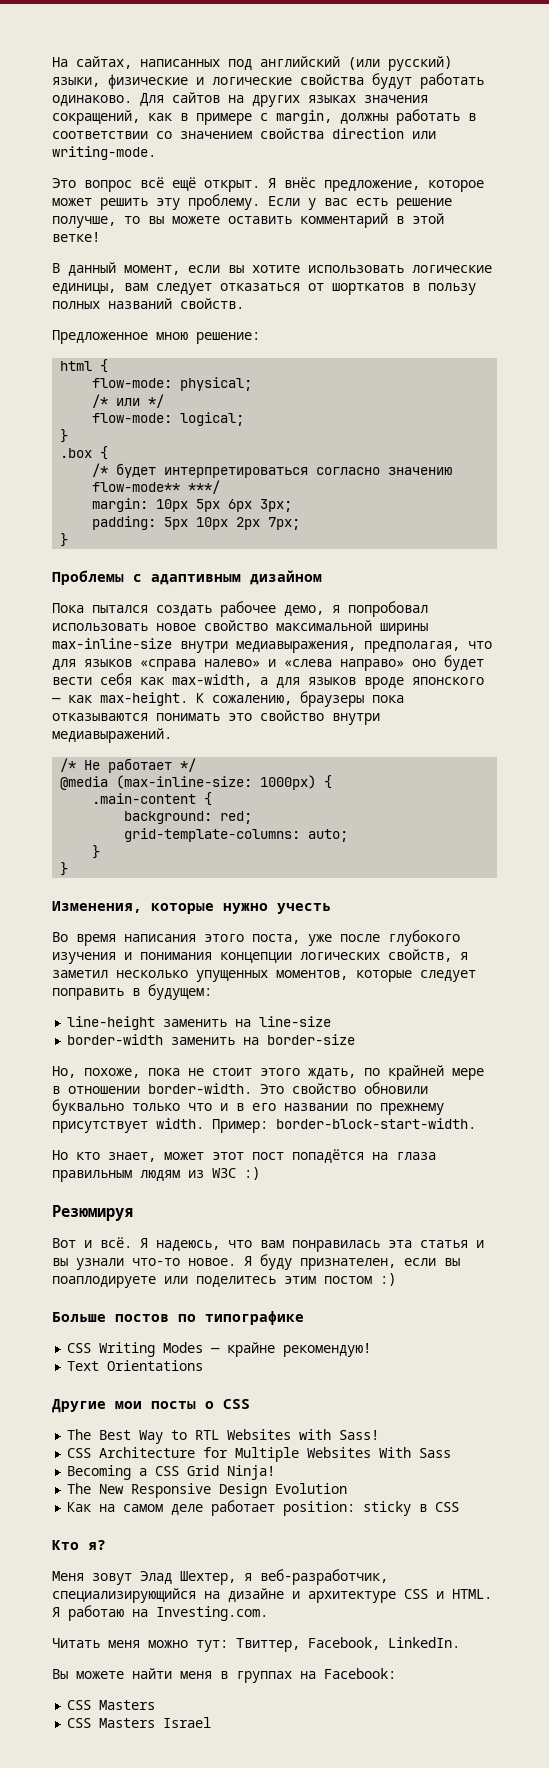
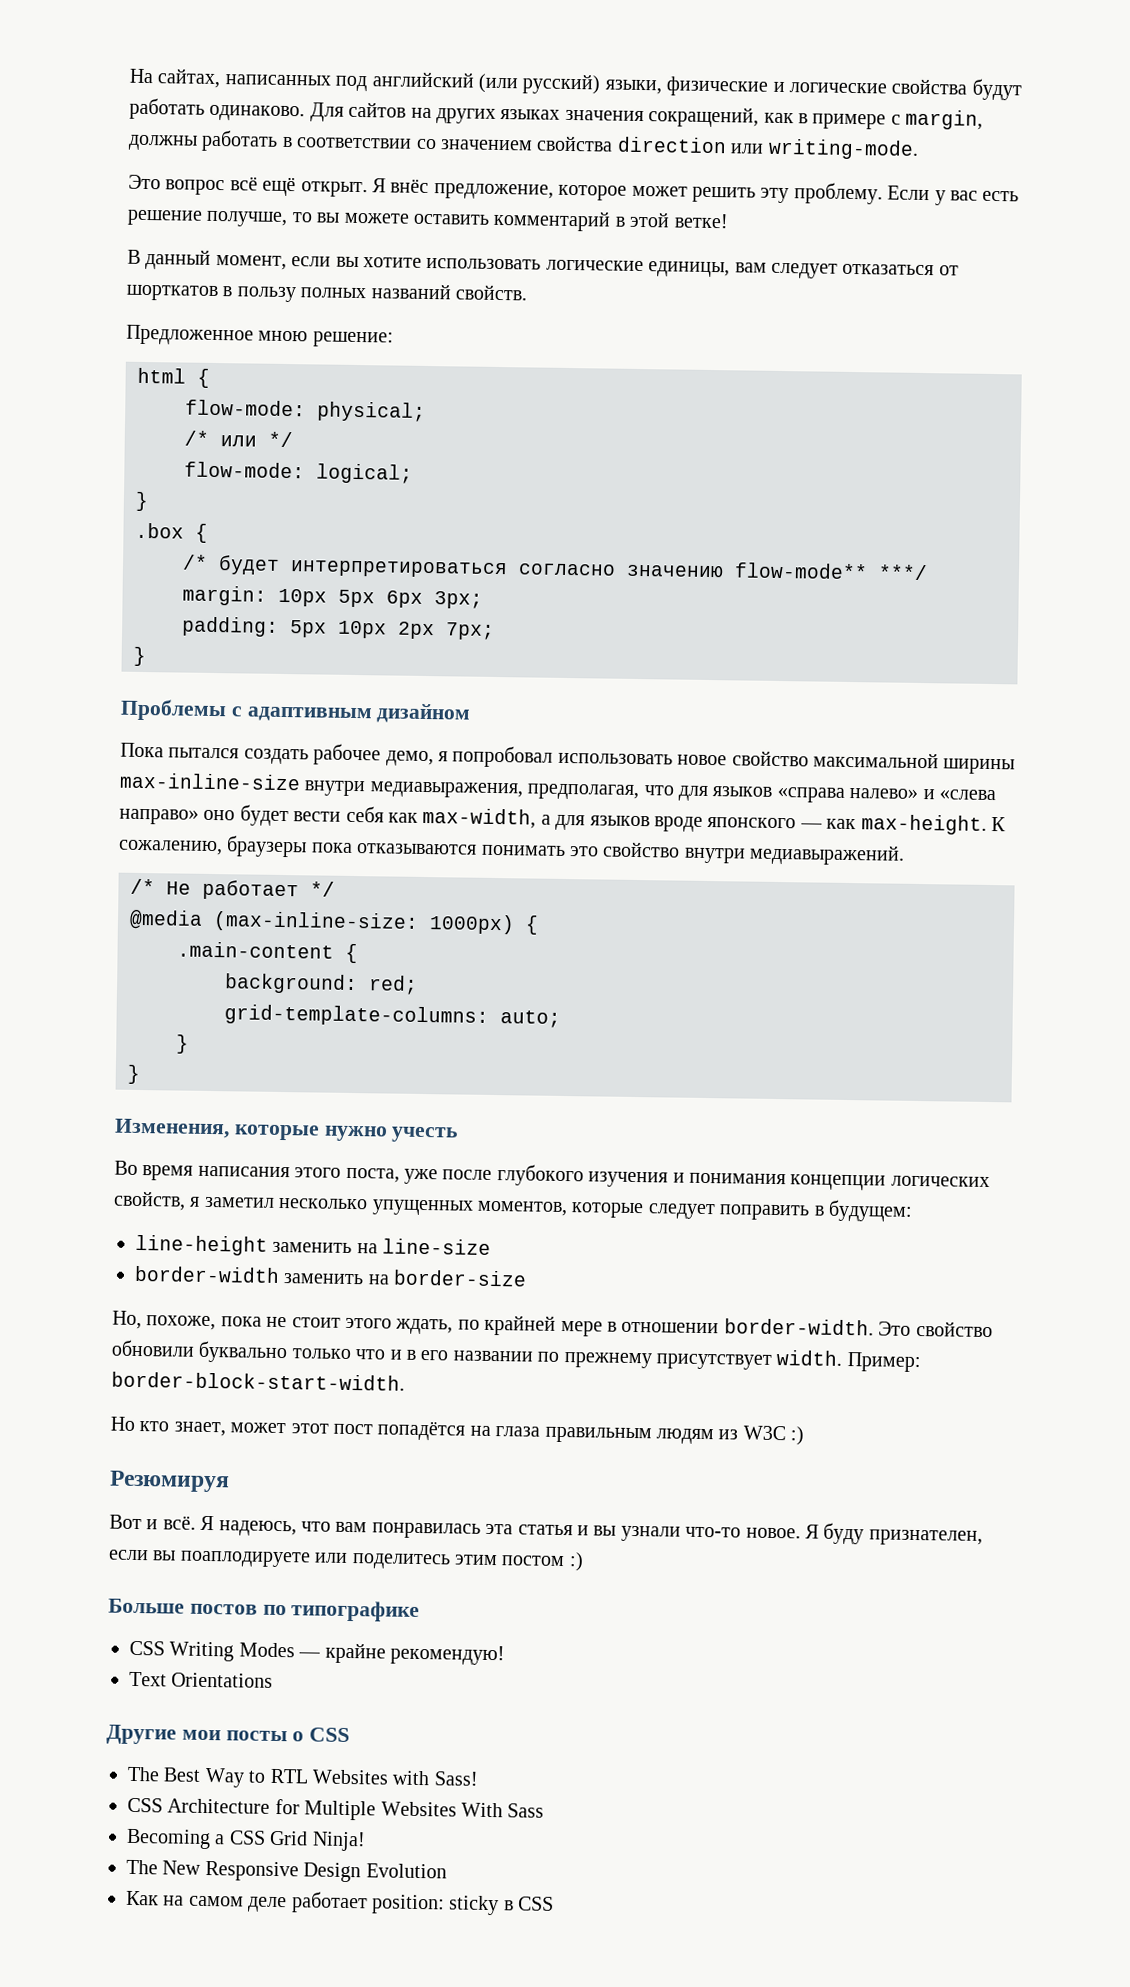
- Кто я?
- Меня зовут Элад Шехтер, я веб-разработчик, специализирующийся на дизайне и архитектуре CSS и HTML. Я работаю на Investing.com.
- Читать меня можно тут: Твиттер, Facebook, LinkedIn.
- Вы можете найти меня в группах на Facebook:
- CSS Masters
- CSS Masters Israel

